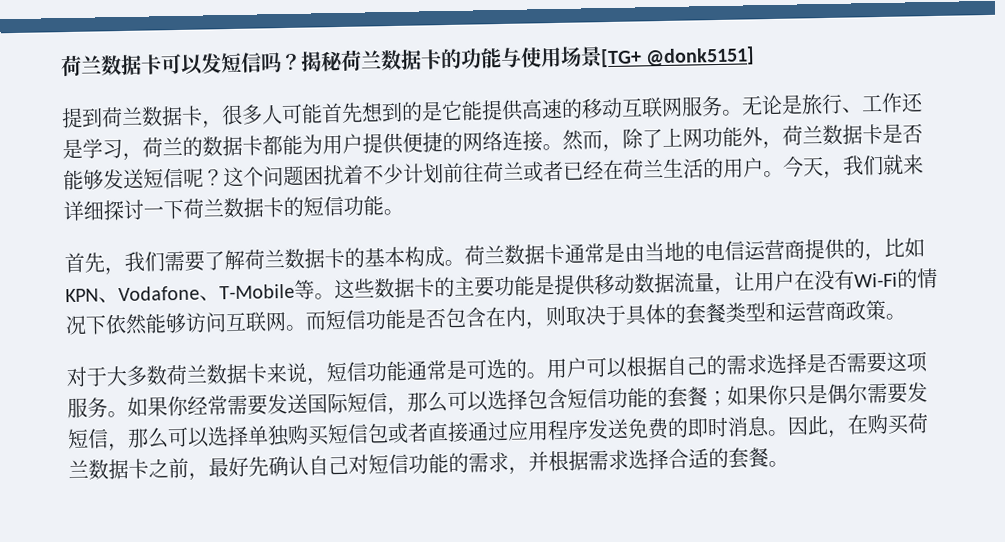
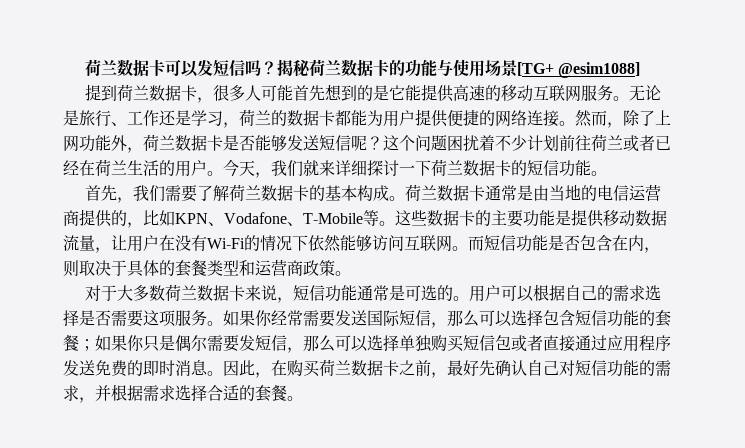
- 揭秘荷兰数据卡的功能与使用场景[TG+ @donk5151]
+ 揭秘荷兰数据卡的功能与使用场景[TG+ @esim1088]

